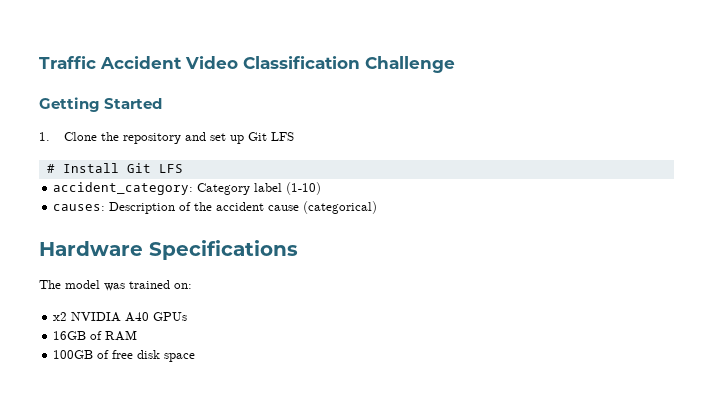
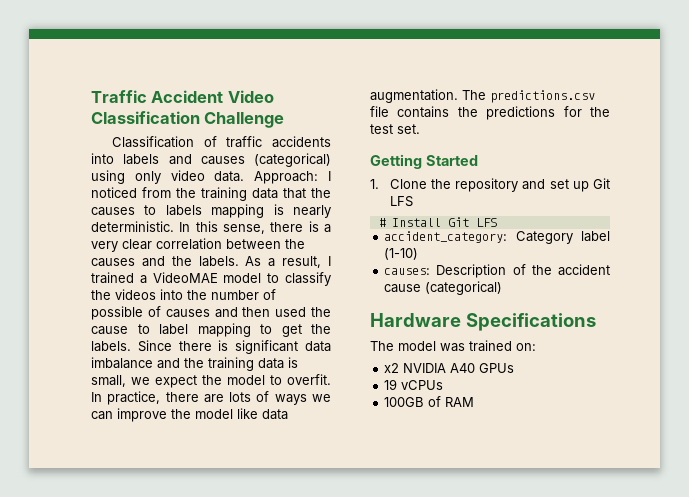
+ Classification of traffic accidents into labels and causes (categorical) using only video data. Approach: I noticed from the training data that the causes to labels mapping is nearly deterministic. In this sense, there is a very clear correlation between the causes and the labels. As a result, I trained a VideoMAE model to classify the videos into the number of possible of causes and then used the cause to label mapping to get the labels. Since there is significant data imbalance and the training data is small, we expect the model to overfit. In practice, there are lots of ways we can improve the model like data augmentation. The predictions.csv file contains the predictions for the test set.
- 16GB of RAM
+ 19 vCPUs
- 100GB of free disk space
+ 100GB of RAM

